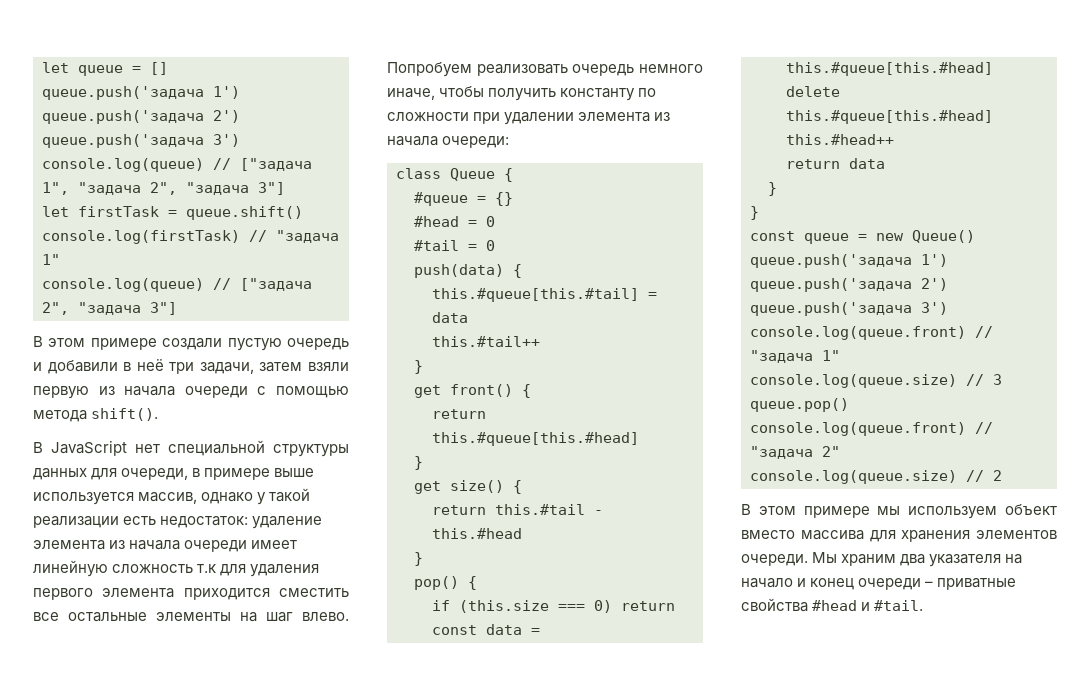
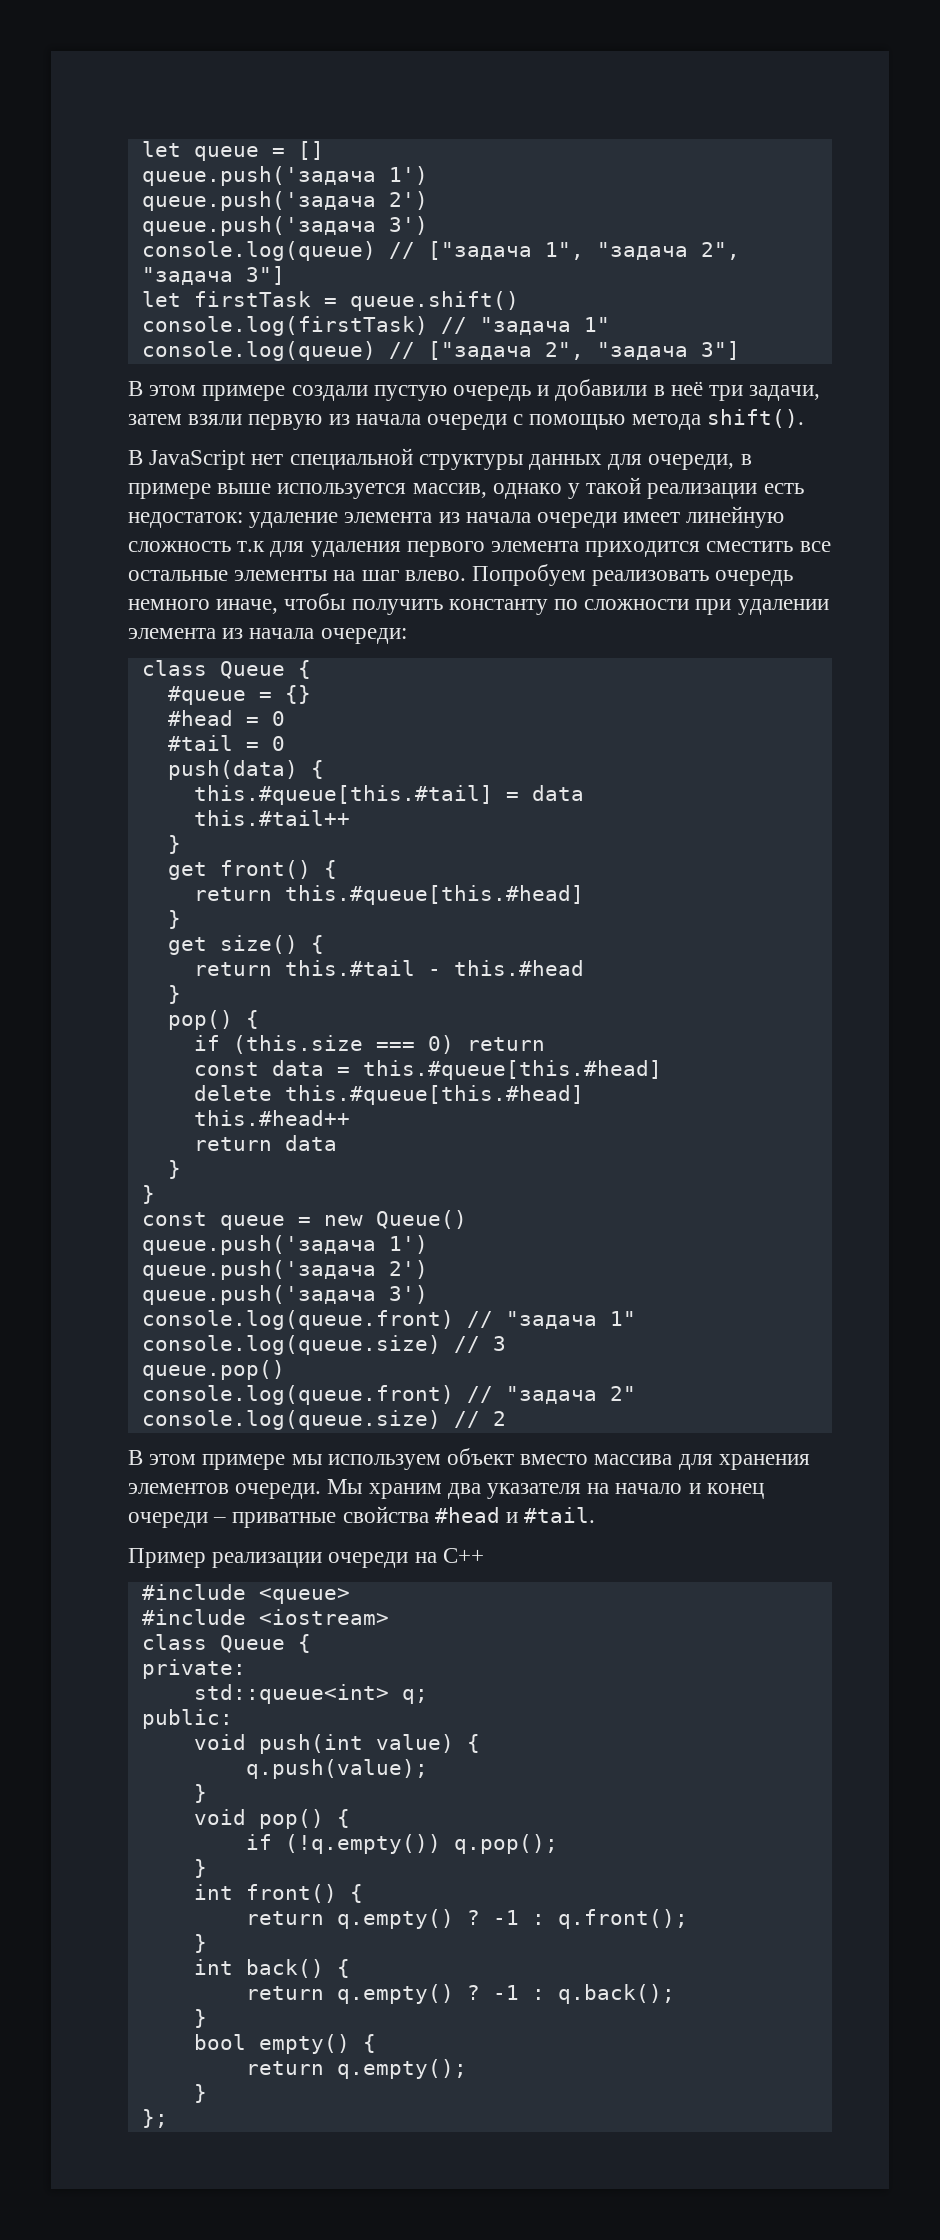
+ Пример реализации очереди на C++
+ #include <queue>
+ #include <iostream>
+ class Queue {
+ private:
+ std::queue<int> q;
+ public:
+ void push(int value) {
+ q.push(value);
+ }
+ void pop() {
+ if (!q.empty()) q.pop();
+ }
+ int front() {
+ return q.empty() ? -1 : q.front();
+ }
+ int back() {
+ return q.empty() ? -1 : q.back();
+ }
+ bool empty() {
+ return q.empty();
+ }
+ };

